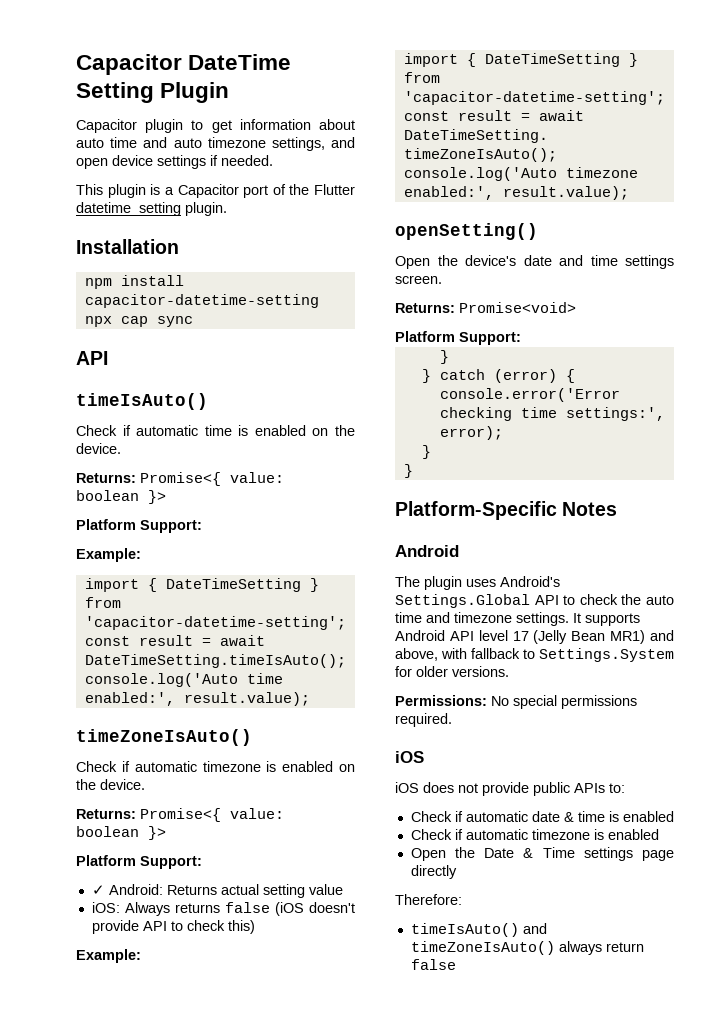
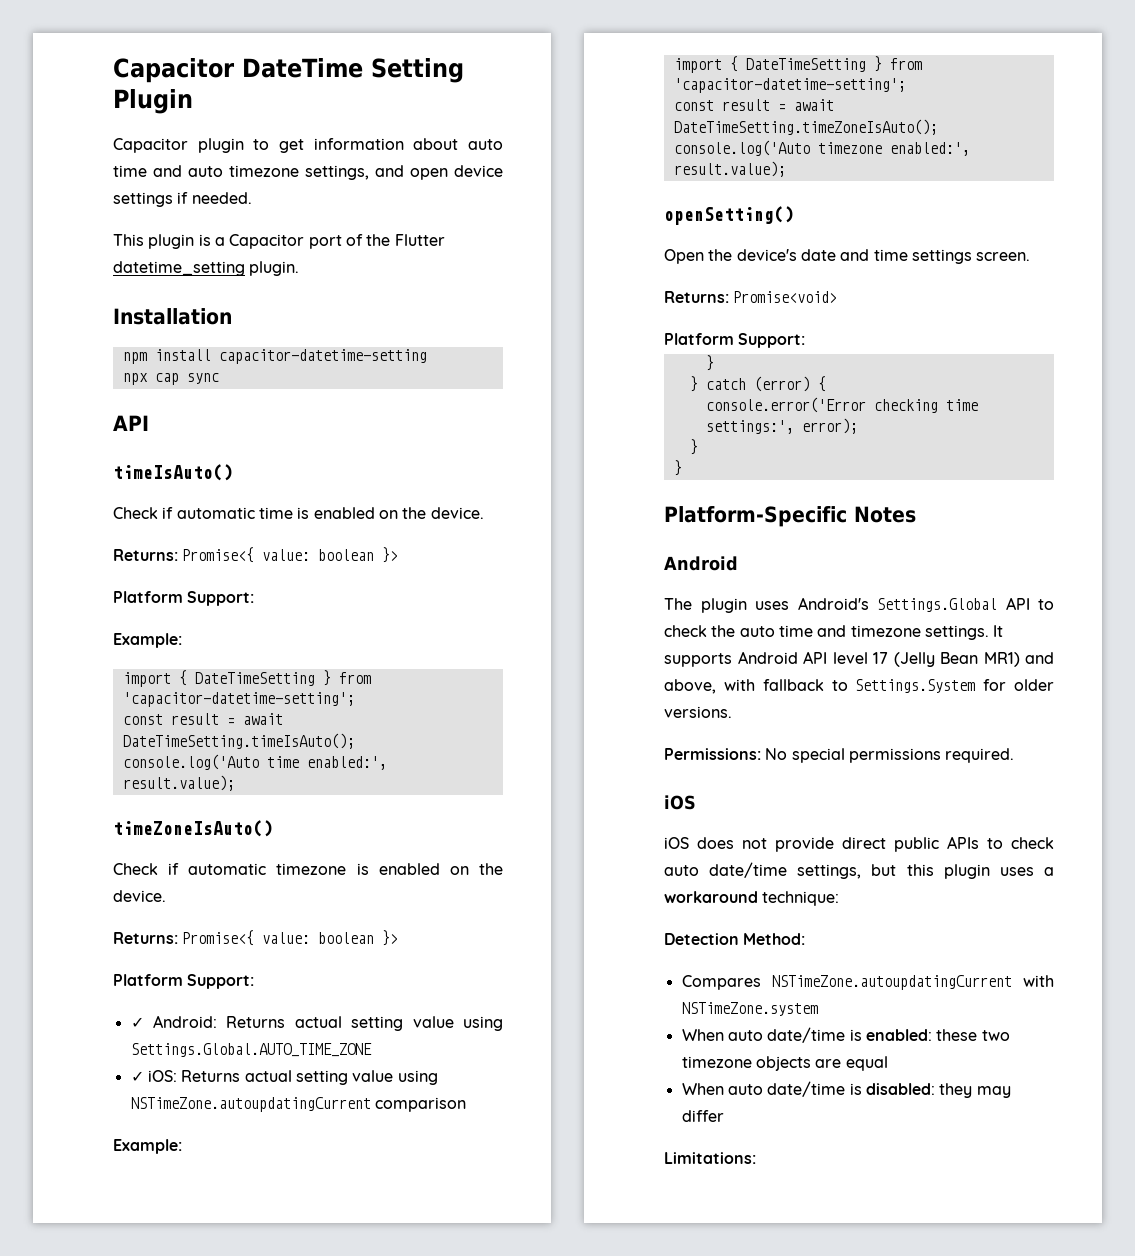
- ✓ Android: Returns actual setting value
- iOS: Always returns false (iOS doesn't provide API to check this)
+ ✓ Android: Returns actual setting value using Settings.Global.AUTO_TIME_ZONE
+ ✓ iOS: Returns actual setting value using NSTimeZone.autoupdatingCurrent comparison
- iOS does not provide public APIs to:
- Check if automatic date & time is enabled
- Check if automatic timezone is enabled
- Open the Date & Time settings page directly
- Therefore:
- timeIsAuto() and timeZoneIsAuto() always return false
+ iOS does not provide direct public APIs to check auto date/time settings, but this plugin uses a workaround technique:
+ Detection Method:
+ Compares NSTimeZone.autoupdatingCurrent with NSTimeZone.system
+ When auto date/time is enabled: these two timezone objects are equal
+ When auto date/time is disabled: they may differ
+ Limitations:

